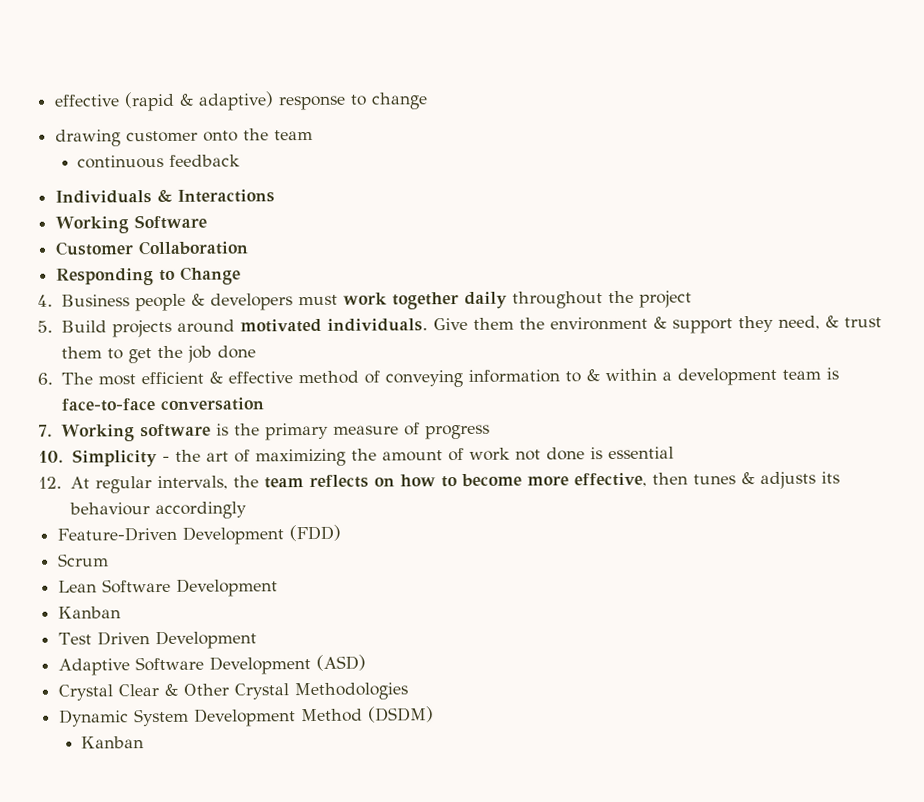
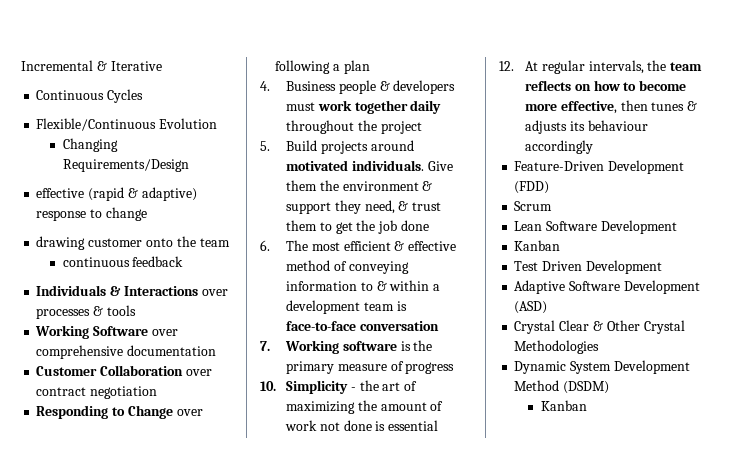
+ Incremental & Iterative
+ Continuous Cycles
+ Flexible/Continuous Evolution
+ Changing Requirements/Design
- Individuals & Interactions
+ Individuals & Interactions over processes & tools
- Working Software
+ Working Software over comprehensive documentation
- Customer Collaboration
+ Customer Collaboration over contract negotiation
- Responding to Change
+ Responding to Change over following a plan

